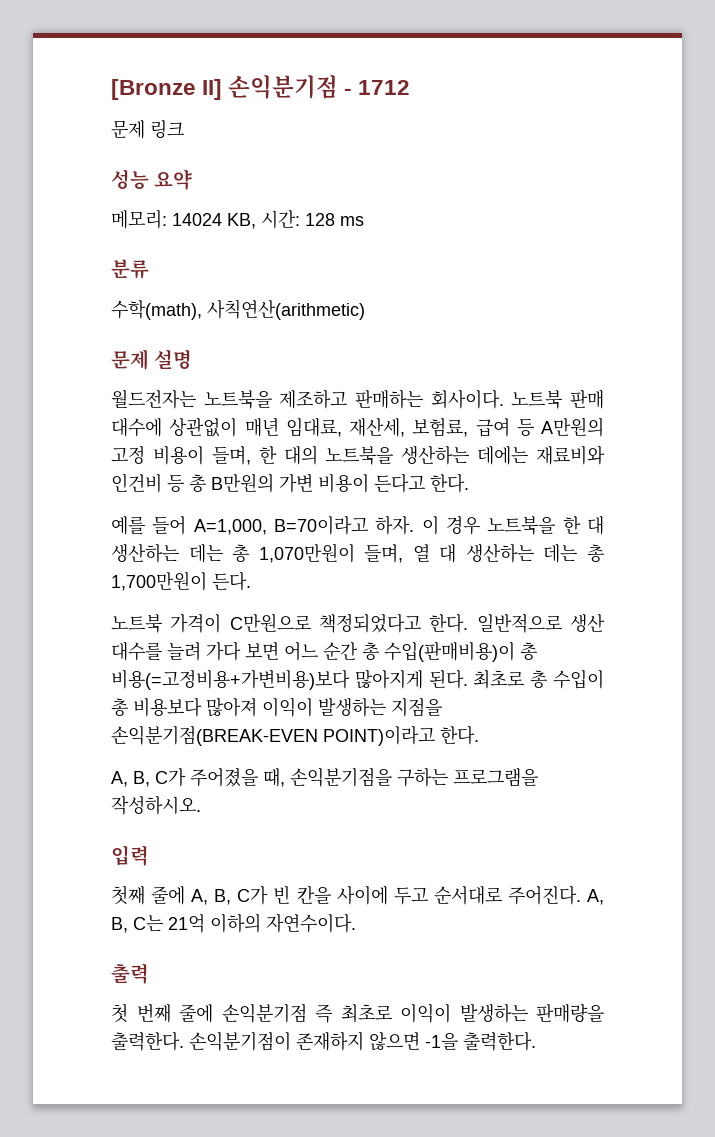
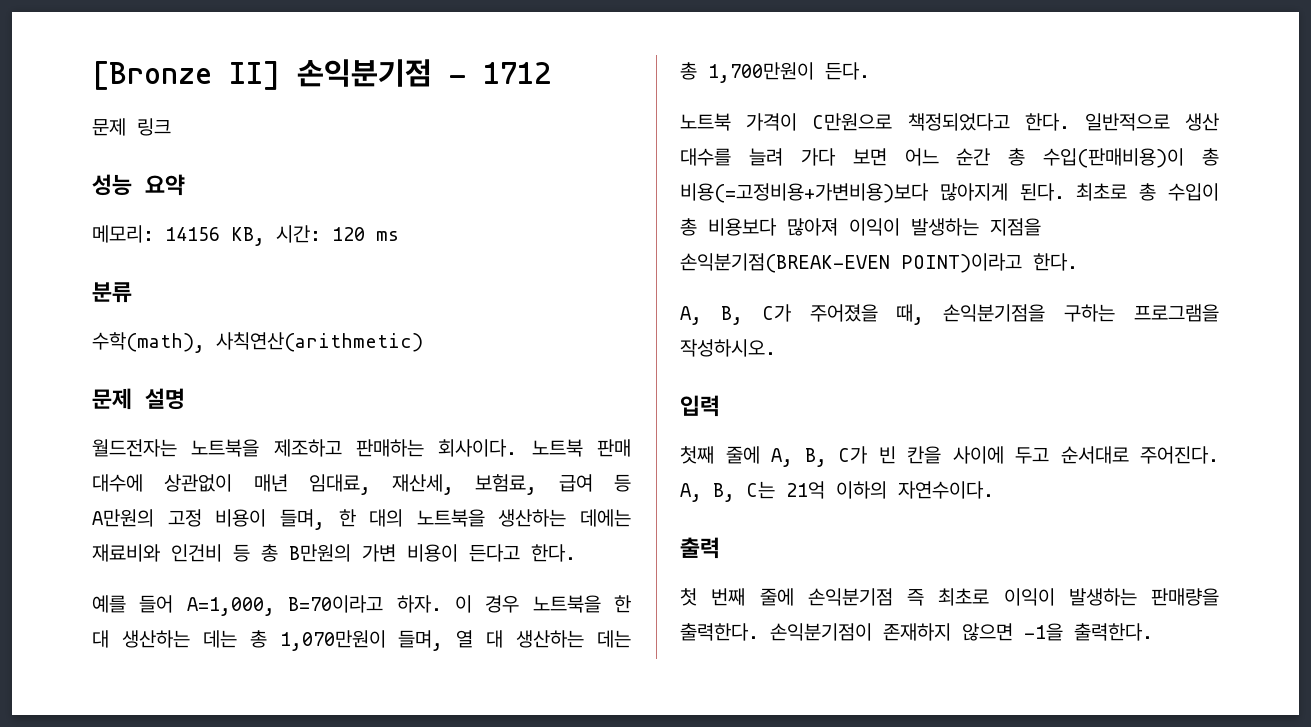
- 메모리: 14024 KB, 시간: 128 ms
+ 메모리: 14156 KB, 시간: 120 ms

